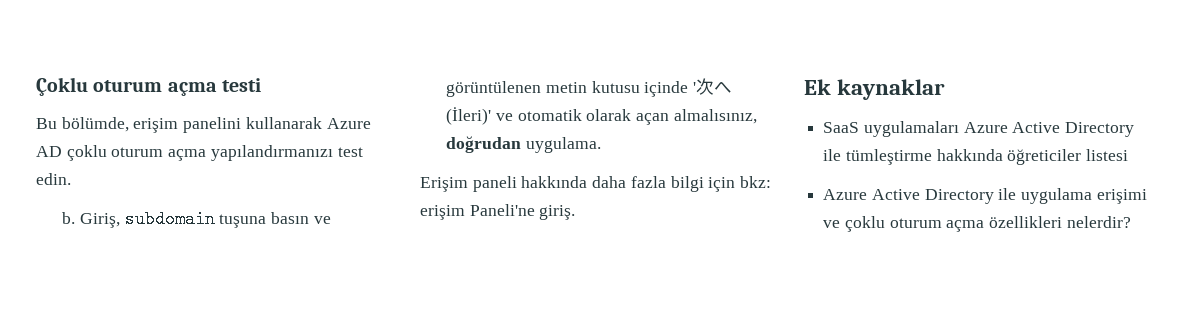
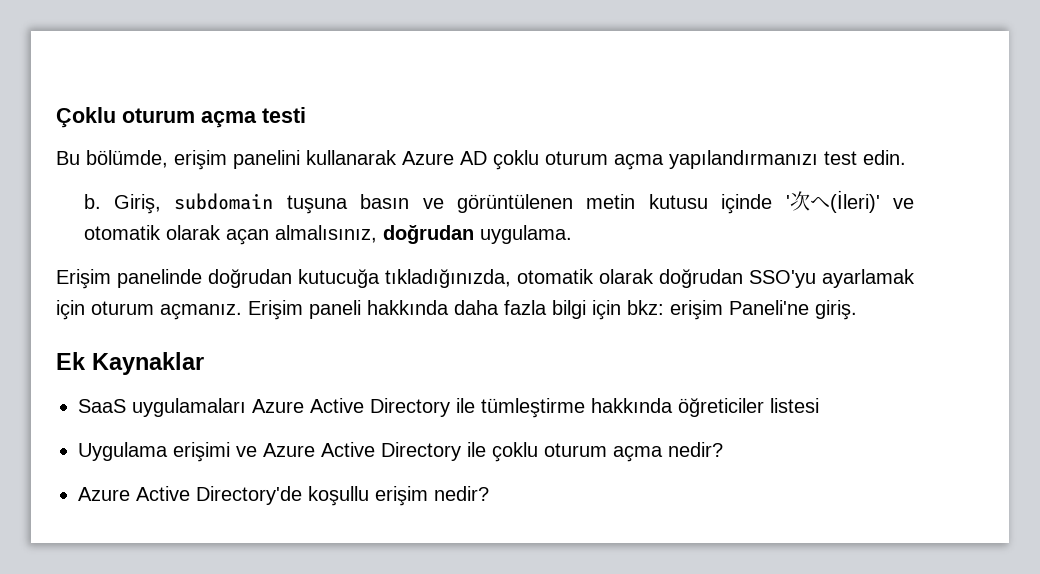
- Erişim paneli hakkında daha fazla bilgi için bkz: erişim Paneli'ne giriş.
+ Erişim panelinde doğrudan kutucuğa tıkladığınızda, otomatik olarak doğrudan SSO'yu ayarlamak için oturum açmanız. Erişim paneli hakkında daha fazla bilgi için bkz: erişim Paneli'ne giriş.
- Ek kaynaklar
+ Ek Kaynaklar
- Azure Active Directory ile uygulama erişimi ve çoklu oturum açma özellikleri nelerdir?
+ Uygulama erişimi ve Azure Active Directory ile çoklu oturum açma nedir?
+ Azure Active Directory'de koşullu erişim nedir?

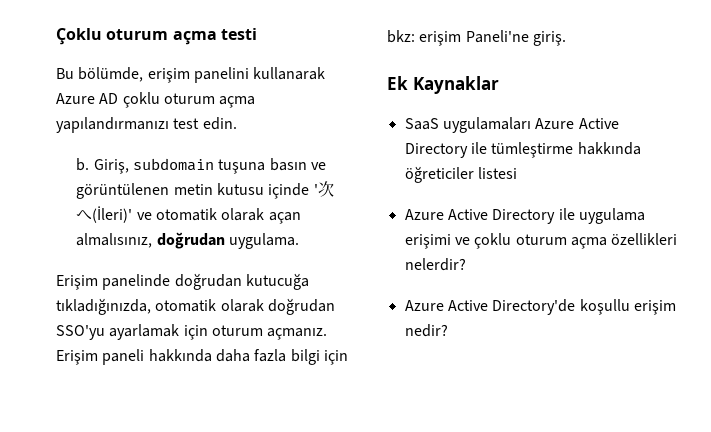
- Uygulama erişimi ve Azure Active Directory ile çoklu oturum açma nedir?
+ Azure Active Directory ile uygulama erişimi ve çoklu oturum açma özellikleri nelerdir?

